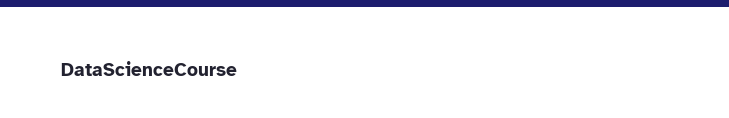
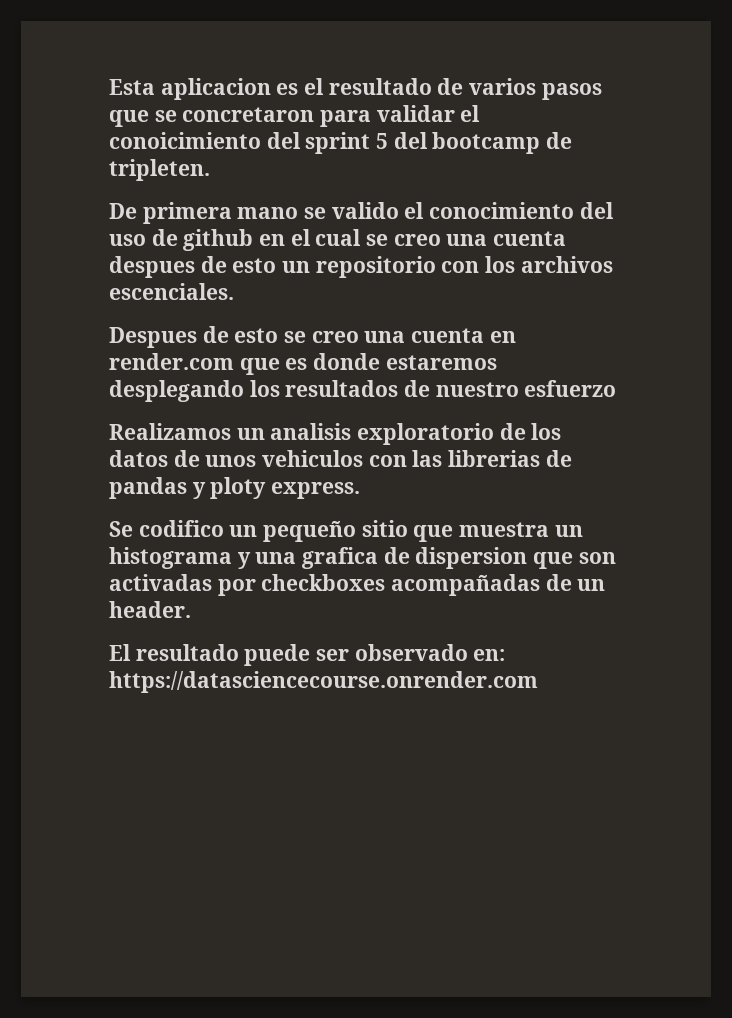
- DataScienceCourse
+ Esta aplicacion es el resultado de varios pasos que se concretaron para validar el conoicimiento del sprint 5 del bootcamp de tripleten.
+ De primera mano se valido el conocimiento del uso de github en el cual se creo una cuenta despues de esto un repositorio con los archivos escenciales.
+ Despues de esto se creo una cuenta en render.com que es donde estaremos desplegando los resultados de nuestro esfuerzo
+ Realizamos un analisis exploratorio de los datos de unos vehiculos con las librerias de pandas y ploty express.
+ Se codifico un pequeño sitio que muestra un histograma y una grafica de dispersion que son activadas por checkboxes acompañadas de un header.
+ El resultado puede ser observado en: https://datasciencecourse.onrender.com

